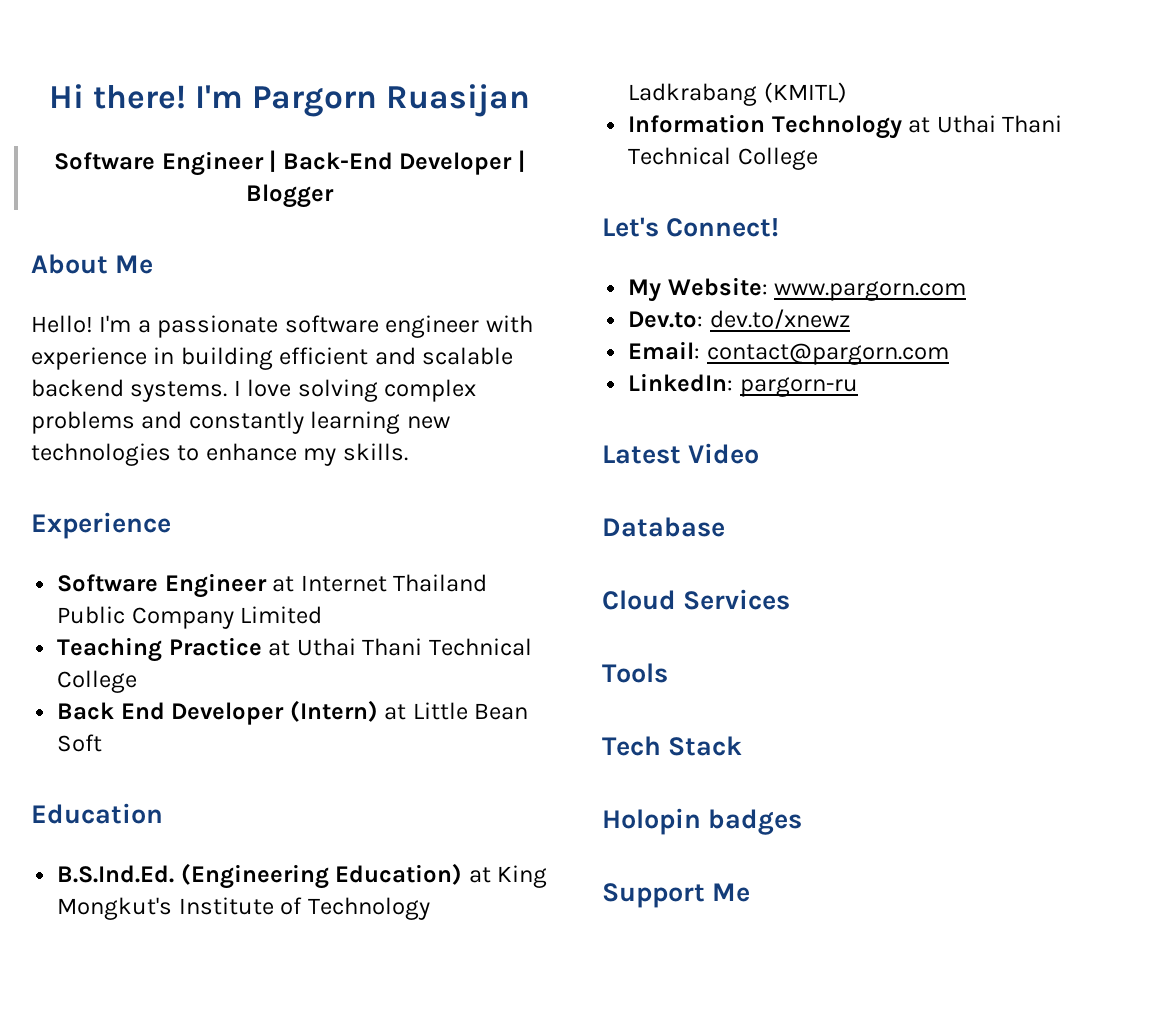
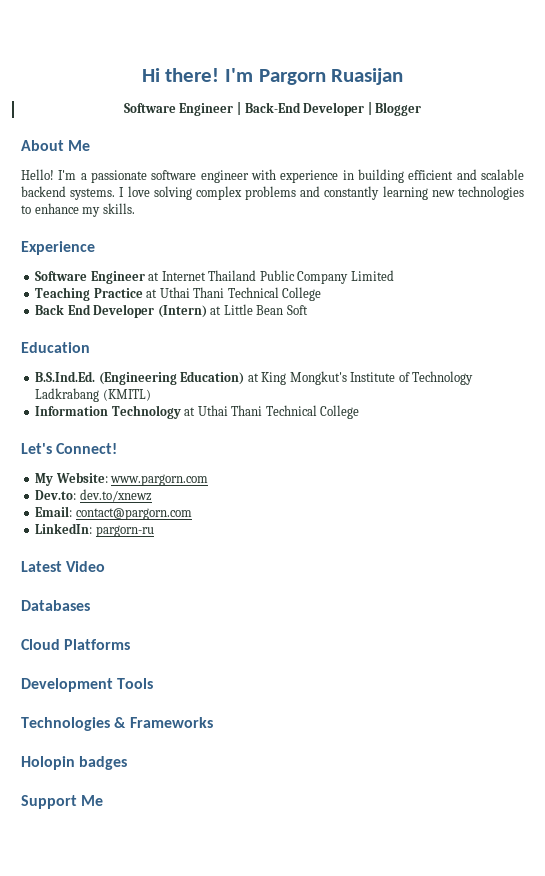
- Database
+ Databases
- Cloud Services
- Tools
+ Cloud Platforms
+ Development Tools
- Tech Stack
+ Technologies & Frameworks

